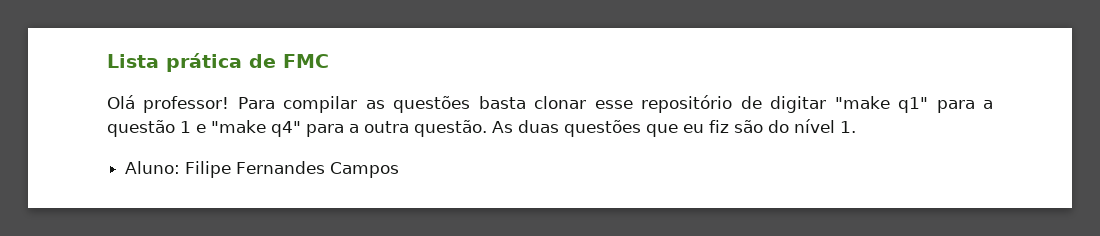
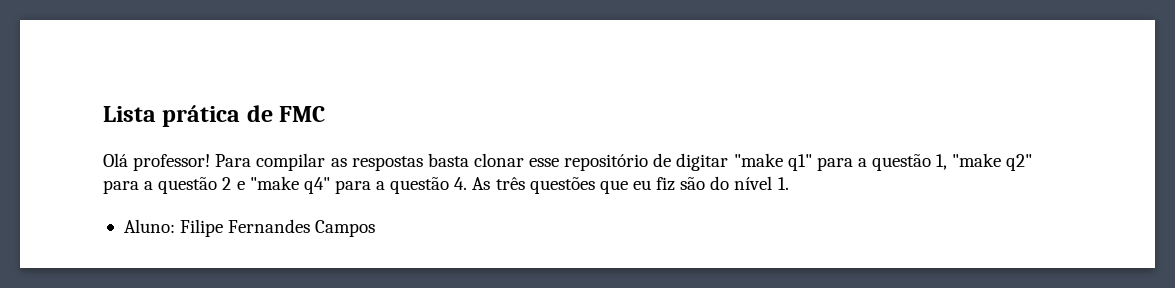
- Para compilar as questões basta clonar esse repositório de digitar "make q1" para a questão 1 e "make q4" para a outra questão. As duas questões que eu fiz são do nível 1.
+ Para compilar as respostas basta clonar esse repositório de digitar "make q1" para a questão 1, "make q2" para a questão 2 e "make q4" para a questão 4. As três questões que eu fiz são do nível 1.

